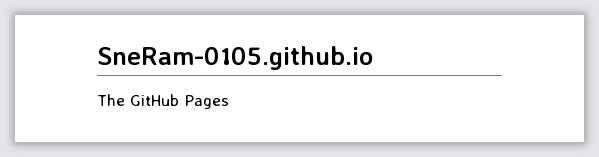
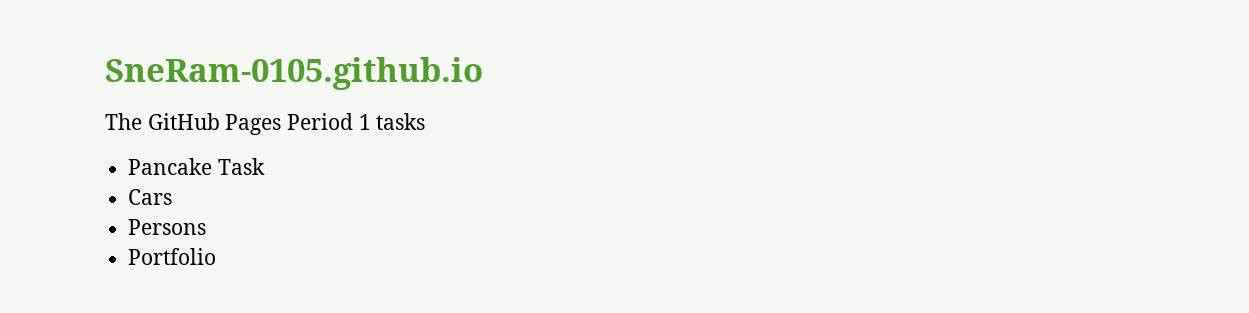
- The GitHub Pages
+ The GitHub Pages Period 1 tasks
+ Pancake Task
+ Cars
+ Persons
+ Portfolio

